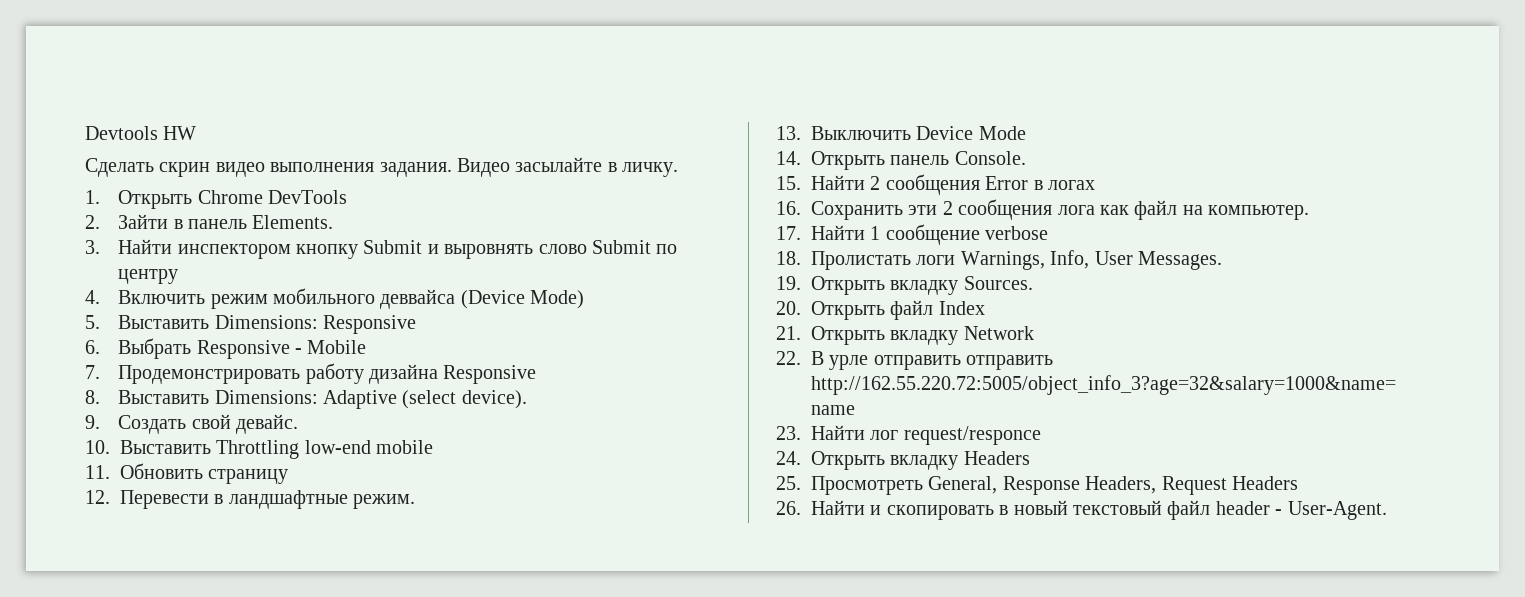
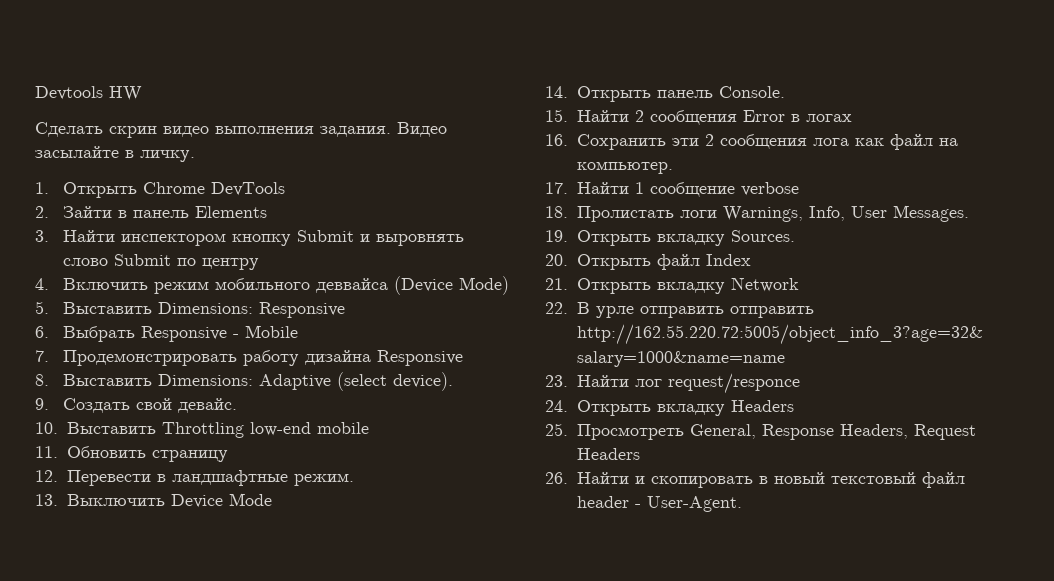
- 2. Зайти в панель Elements.
+ 2. Зайти в панель Elements

